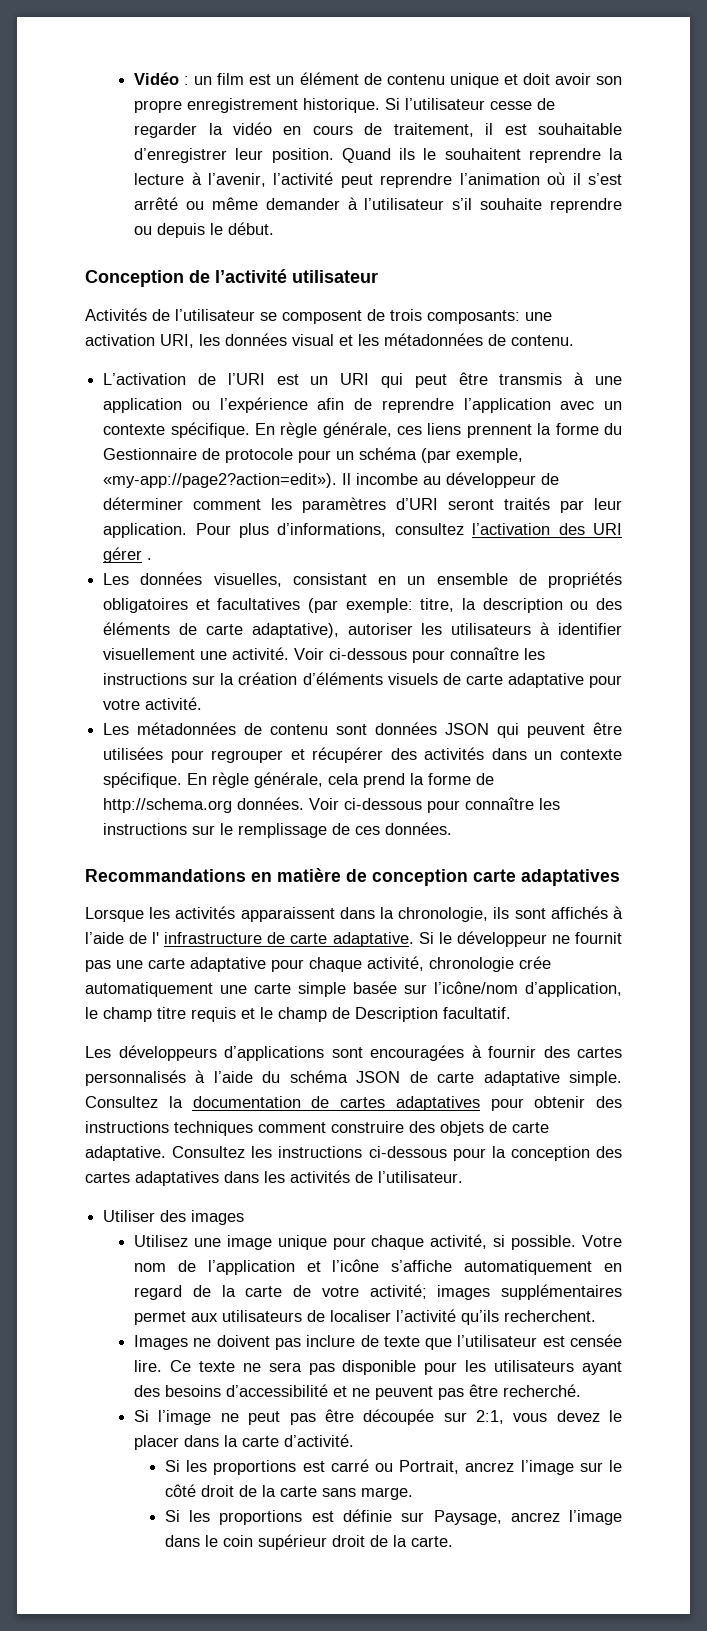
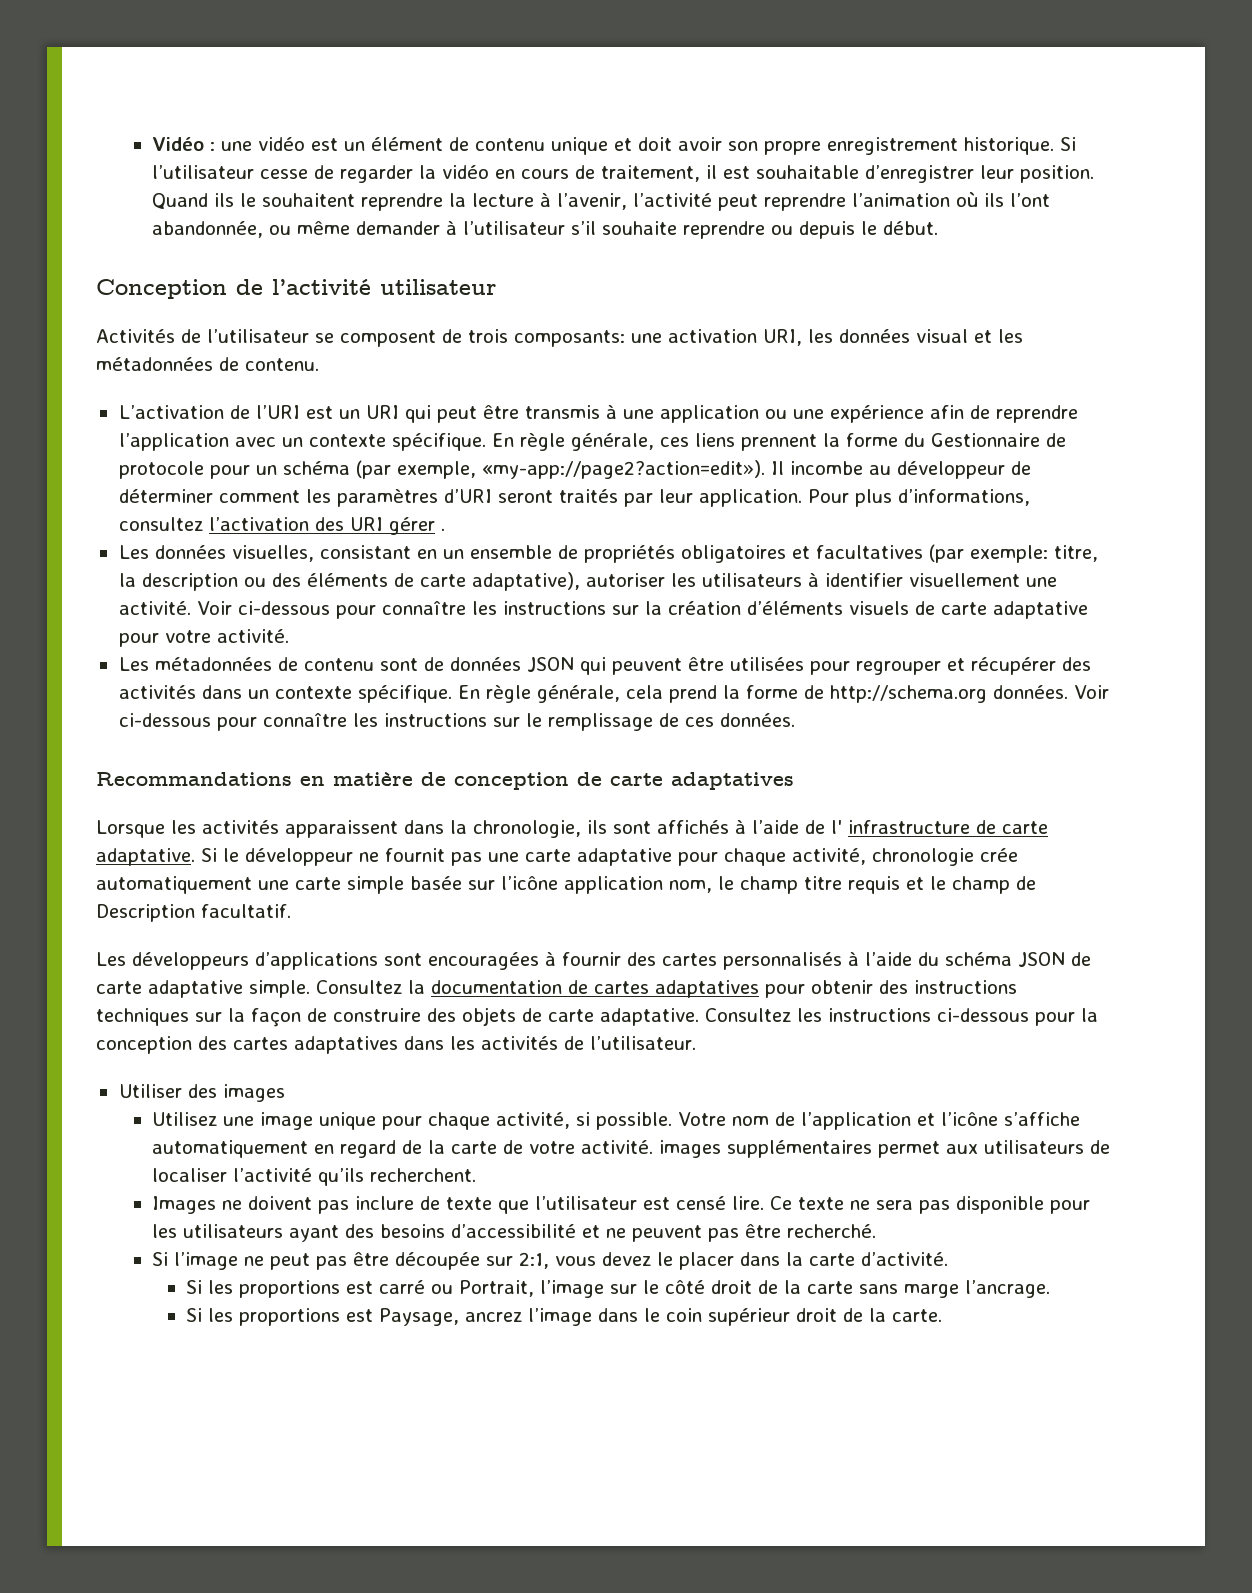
- Vidéo : un film est un élément de contenu unique et doit avoir son propre enregistrement historique.
+ Vidéo : une vidéo est un élément de contenu unique et doit avoir son propre enregistrement historique.
- Quand ils le souhaitent reprendre la lecture à l’avenir, l’activité peut reprendre l’animation où il s’est arrêté ou même demander à l’utilisateur s’il souhaite reprendre ou depuis le début.
+ Quand ils le souhaitent reprendre la lecture à l’avenir, l’activité peut reprendre l’animation où ils l’ont abandonnée, ou même demander à l’utilisateur s’il souhaite reprendre ou depuis le début.
- L’activation de l’URI est un URI qui peut être transmis à une application ou l’expérience afin de reprendre l’application avec un contexte spécifique.
+ L’activation de l’URI est un URI qui peut être transmis à une application ou une expérience afin de reprendre l’application avec un contexte spécifique.
- Les métadonnées de contenu sont données JSON qui peuvent être utilisées pour regrouper et récupérer des activités dans un contexte spécifique.
+ Les métadonnées de contenu sont de données JSON qui peuvent être utilisées pour regrouper et récupérer des activités dans un contexte spécifique.
- Recommandations en matière de conception carte adaptatives
+ Recommandations en matière de conception de carte adaptatives
- Si le développeur ne fournit pas une carte adaptative pour chaque activité, chronologie crée automatiquement une carte simple basée sur l’icône/nom d’application, le champ titre requis et le champ de Description facultatif.
+ Si le développeur ne fournit pas une carte adaptative pour chaque activité, chronologie crée automatiquement une carte simple basée sur l’icône application nom, le champ titre requis et le champ de Description facultatif.
- Consultez la documentation de cartes adaptatives pour obtenir des instructions techniques comment construire des objets de carte adaptative.
+ Consultez la documentation de cartes adaptatives pour obtenir des instructions techniques sur la façon de construire des objets de carte adaptative.
- Votre nom de l’application et l’icône s’affiche automatiquement en regard de la carte de votre activité; images supplémentaires permet aux utilisateurs de localiser l’activité qu’ils recherchent.
+ Votre nom de l’application et l’icône s’affiche automatiquement en regard de la carte de votre activité. images supplémentaires permet aux utilisateurs de localiser l’activité qu’ils recherchent.
- Images ne doivent pas inclure de texte que l’utilisateur est censée lire.
+ Images ne doivent pas inclure de texte que l’utilisateur est censé lire.
- Si les proportions est carré ou Portrait, ancrez l’image sur le côté droit de la carte sans marge.
- Si les proportions est définie sur Paysage, ancrez l’image dans le coin supérieur droit de la carte.
+ Si les proportions est carré ou Portrait, l’image sur le côté droit de la carte sans marge l’ancrage.
+ Si les proportions est Paysage, ancrez l’image dans le coin supérieur droit de la carte.

